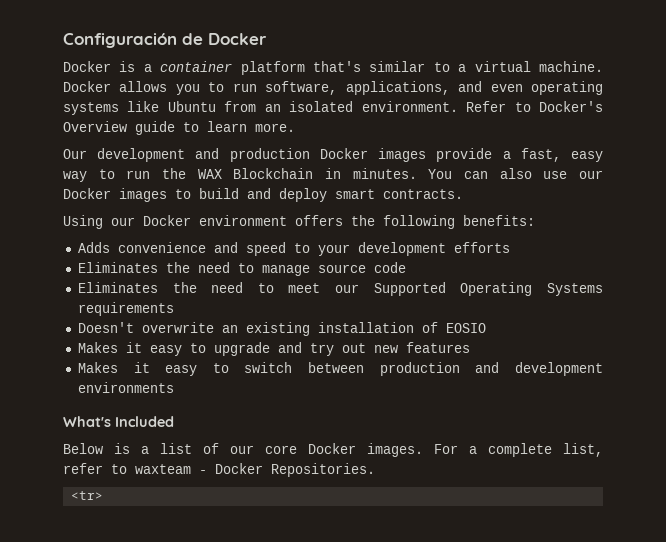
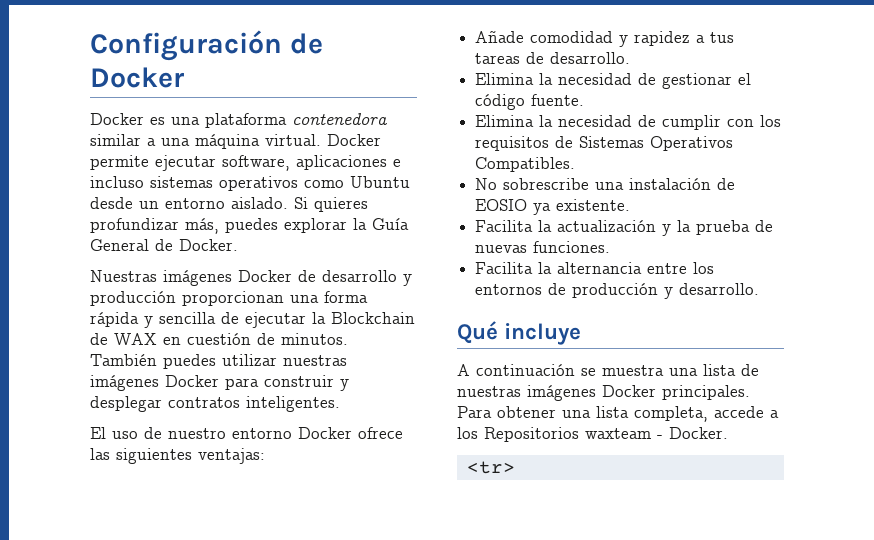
- Docker is a container platform that's similar to a virtual machine. Docker allows you to run software, applications, and even operating systems like Ubuntu from an isolated environment. Refer to Docker's Overview guide to learn more.
- Our development and production Docker images provide a fast, easy way to run the WAX Blockchain in minutes. You can also use our Docker images to build and deploy smart contracts.
- Using our Docker environment offers the following benefits:
- Adds convenience and speed to your development efforts
- Eliminates the need to manage source code
- Eliminates the need to meet our Supported Operating Systems requirements
- Doesn't overwrite an existing installation of EOSIO
- Makes it easy to upgrade and try out new features
- Makes it easy to switch between production and development environments
- What's Included
- Below is a list of our core Docker images. For a complete list, refer to waxteam - Docker Repositories.
+ Docker es una plataforma contenedora similar a una máquina virtual. Docker permite ejecutar software, aplicaciones e incluso sistemas operativos como Ubuntu desde un entorno aislado. Si quieres profundizar más, puedes explorar la Guía General de Docker.
+ Nuestras imágenes Docker de desarrollo y producción proporcionan una forma rápida y sencilla de ejecutar la Blockchain de WAX en cuestión de minutos. También puedes utilizar nuestras imágenes Docker para construir y desplegar contratos inteligentes.
+ El uso de nuestro entorno Docker ofrece las siguientes ventajas:
+ Añade comodidad y rapidez a tus tareas de desarrollo.
+ Elimina la necesidad de gestionar el código fuente.
+ Elimina la necesidad de cumplir con los requisitos de Sistemas Operativos Compatibles.
+ No sobrescribe una instalación de EOSIO ya existente.
+ Facilita la actualización y la prueba de nuevas funciones.
+ Facilita la alternancia entre los entornos de producción y desarrollo.
+ Qué incluye
+ A continuación se muestra una lista de nuestras imágenes Docker principales. Para obtener una lista completa, accede a los Repositorios waxteam - Docker.

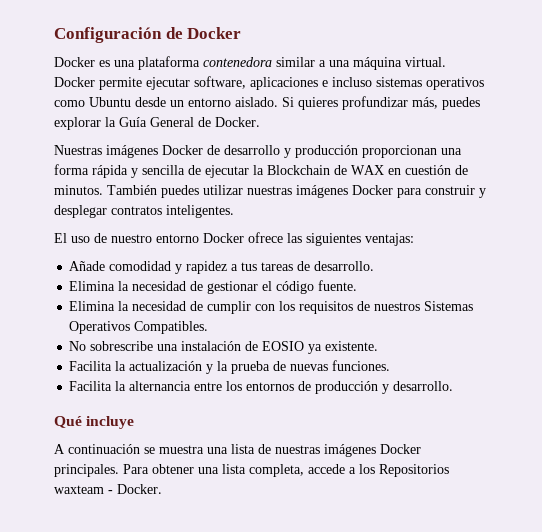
- Elimina la necesidad de cumplir con los requisitos de Sistemas Operativos Compatibles.
+ Elimina la necesidad de cumplir con los requisitos de nuestros Sistemas Operativos Compatibles.
- <tr>

